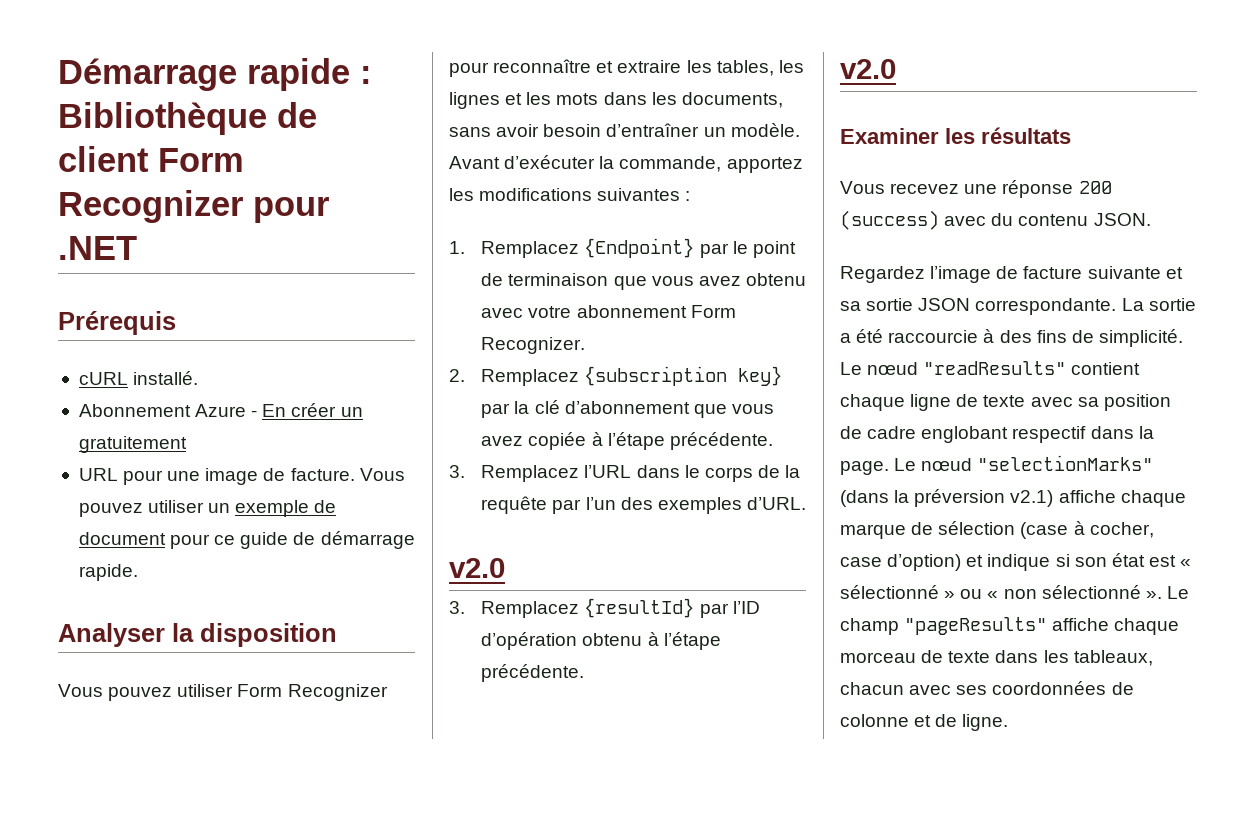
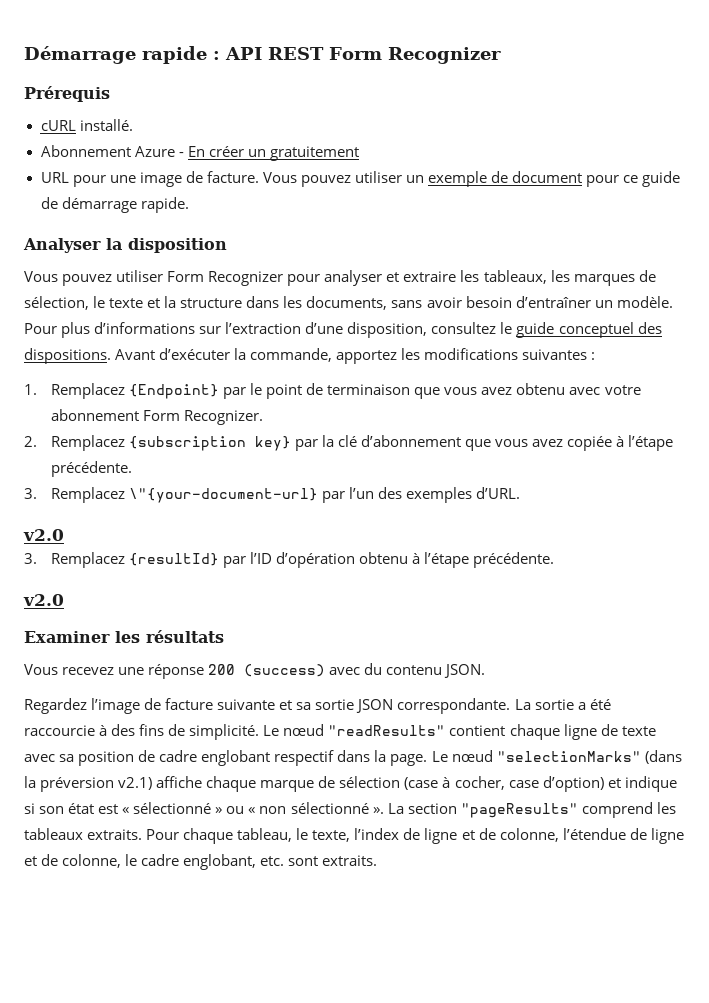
- Démarrage rapide : Bibliothèque de client Form Recognizer pour .NET
+ Démarrage rapide : API REST Form Recognizer
- Vous pouvez utiliser Form Recognizer pour reconnaître et extraire les tables, les lignes et les mots dans les documents, sans avoir besoin d’entraîner un modèle.
+ Vous pouvez utiliser Form Recognizer pour analyser et extraire les tableaux, les marques de sélection, le texte et la structure dans les documents, sans avoir besoin d’entraîner un modèle.
+ Pour plus d’informations sur l’extraction d’une disposition, consultez le guide conceptuel des dispositions.
- 3. Remplacez l’URL dans le corps de la requête par l’un des exemples d’URL.
+ 3. Remplacez \"{your-document-url} par l’un des exemples d’URL.
- Le champ "pageResults" affiche chaque morceau de texte dans les tableaux, chacun avec ses coordonnées de colonne et de ligne.
+ La section "pageResults" comprend les tableaux extraits. Pour chaque tableau, le texte, l’index de ligne et de colonne, l’étendue de ligne et de colonne, le cadre englobant, etc. sont extraits.

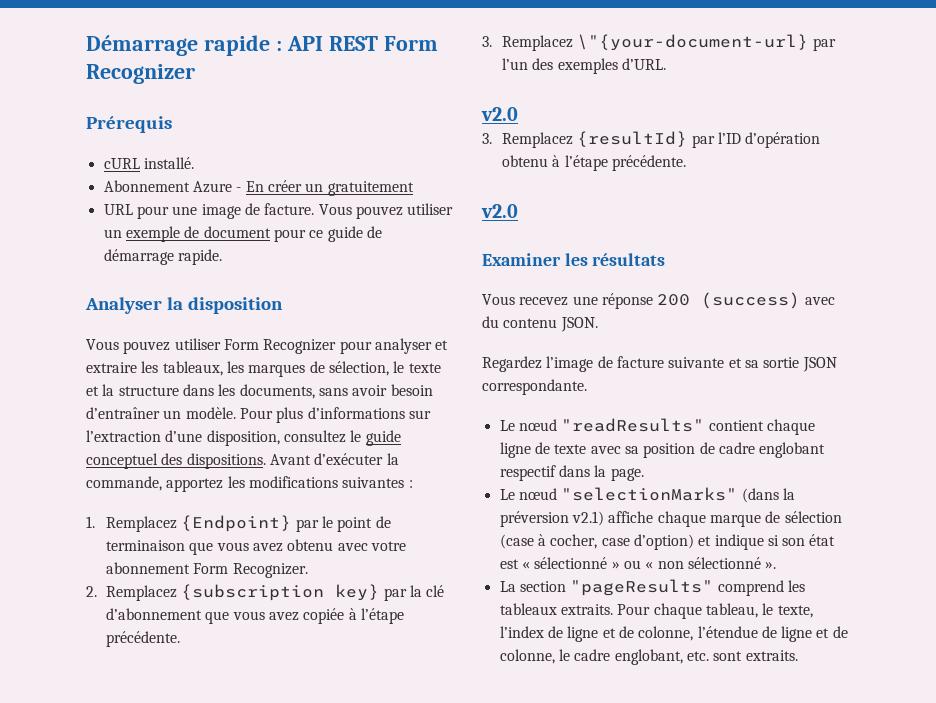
- Regardez l’image de facture suivante et sa sortie JSON correspondante. La sortie a été raccourcie à des fins de simplicité. Le nœud "readResults" contient chaque ligne de texte avec sa position de cadre englobant respectif dans la page. Le nœud "selectionMarks" (dans la préversion v2.1) affiche chaque marque de sélection (case à cocher, case d’option) et indique si son état est « sélectionné » ou « non sélectionné ». La section "pageResults" comprend les tableaux extraits.
+ Regardez l’image de facture suivante et sa sortie JSON correspondante.
+ Le nœud "readResults" contient chaque ligne de texte avec sa position de cadre englobant respectif dans la page.
+ Le nœud "selectionMarks" (dans la préversion v2.1) affiche chaque marque de sélection (case à cocher, case d’option) et indique si son état est « sélectionné » ou « non sélectionné ».
+ La section "pageResults" comprend les tableaux extraits.

